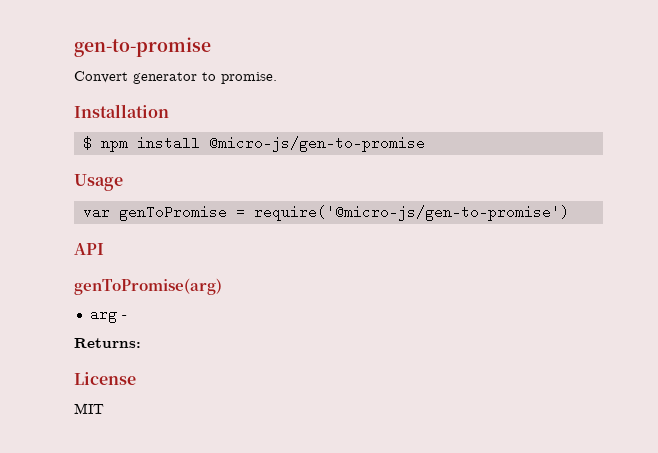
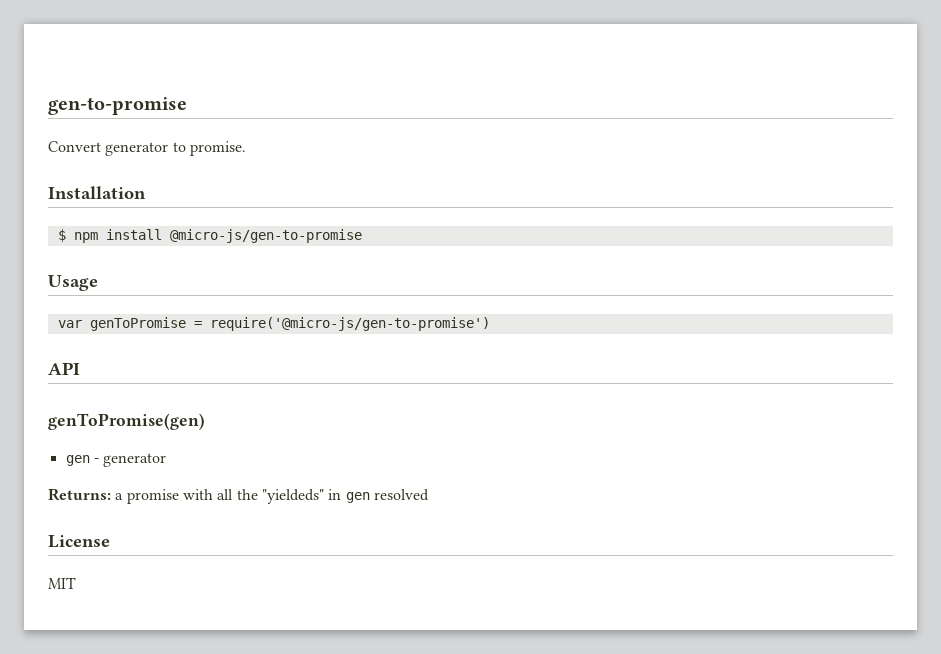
- genToPromise(arg)
- arg -
+ genToPromise(gen)
+ gen - generator
- Returns:
+ Returns: a promise with all the "yieldeds" in gen resolved

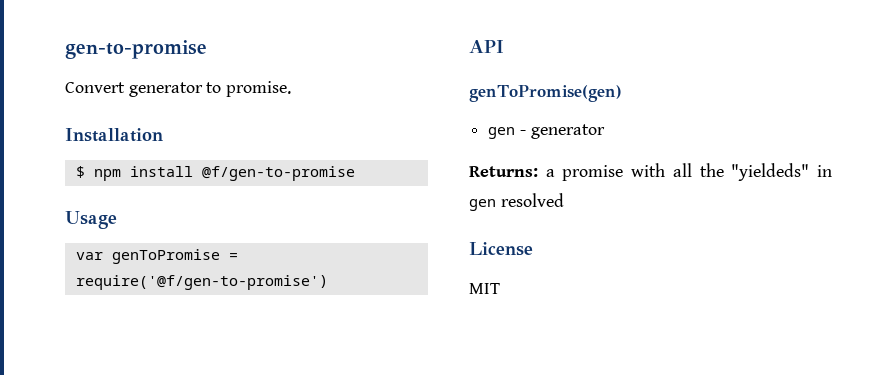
- $ npm install @micro-js/gen-to-promise
+ $ npm install @f/gen-to-promise
- var genToPromise = require('@micro-js/gen-to-promise')
+ var genToPromise = require('@f/gen-to-promise')

